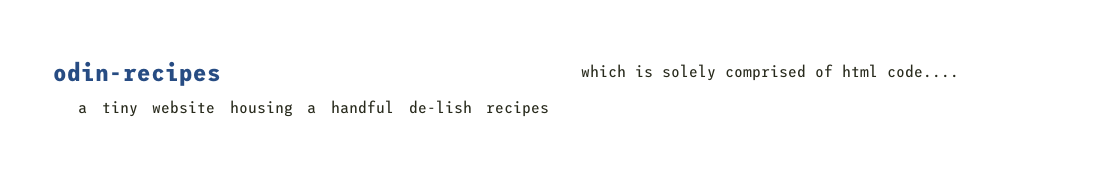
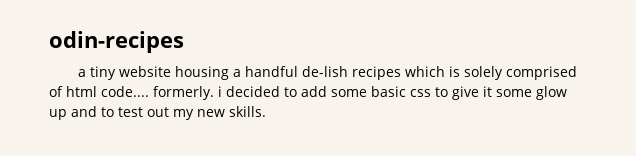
- a tiny website housing a handful de-lish recipes which is solely comprised of html code....
+ a tiny website housing a handful de-lish recipes which is solely comprised of html code.... formerly. i decided to add some basic css to give it some glow up and to test out my new skills.

